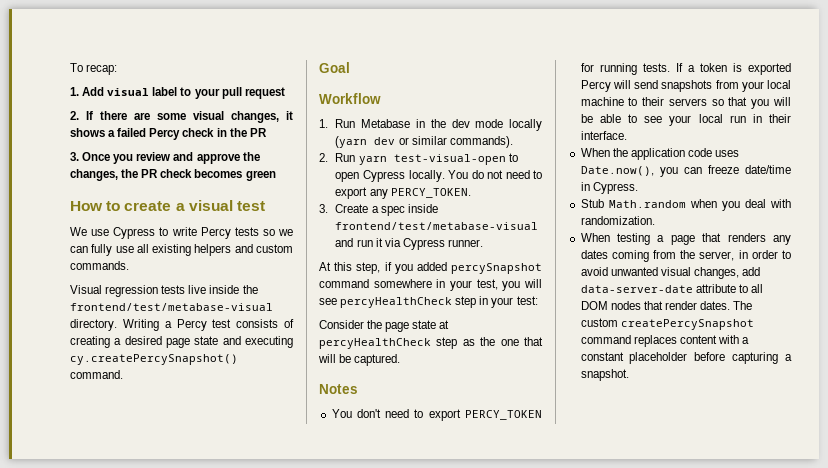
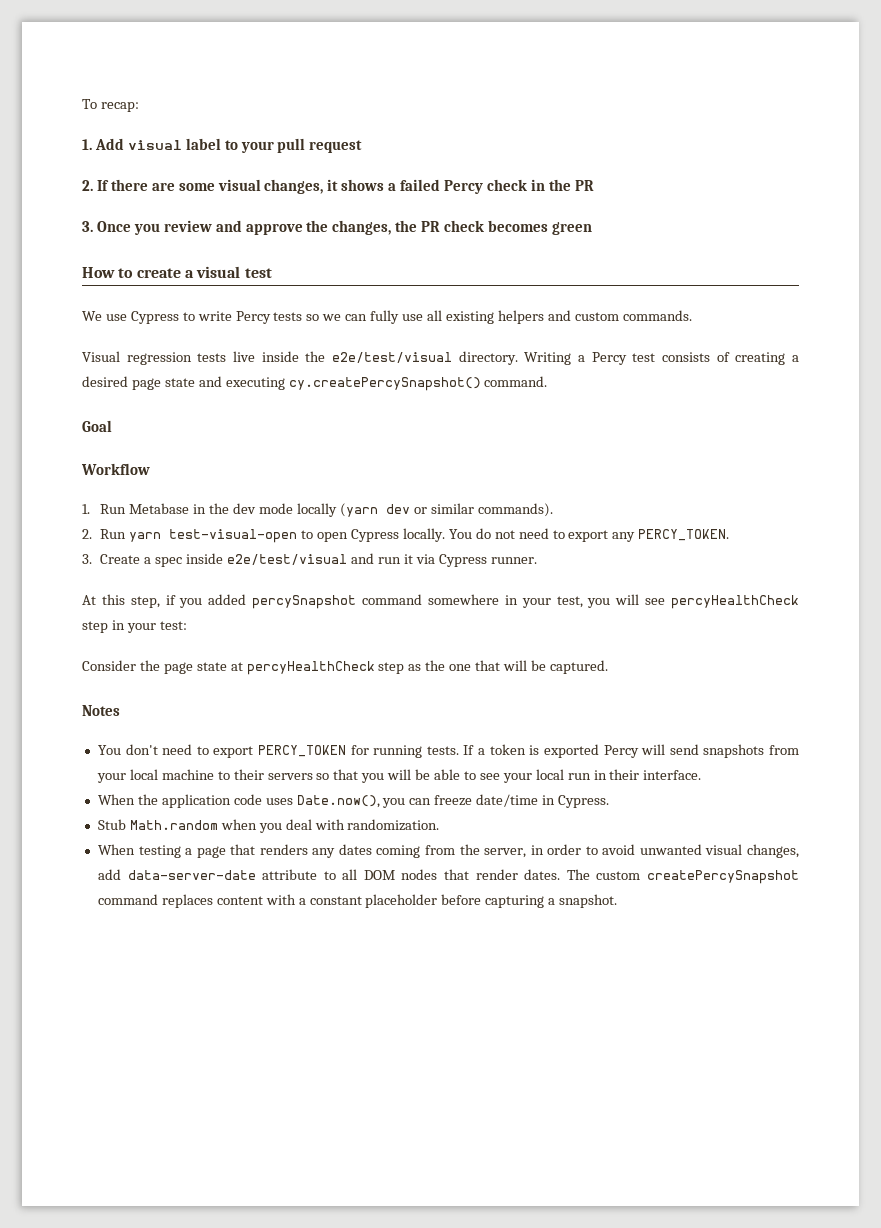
- Visual regression tests live inside the frontend/test/metabase-visual directory.
+ Visual regression tests live inside the e2e/test/visual directory.
- 3. Create a spec inside frontend/test/metabase-visual and run it via Cypress runner.
+ 3. Create a spec inside e2e/test/visual and run it via Cypress runner.

